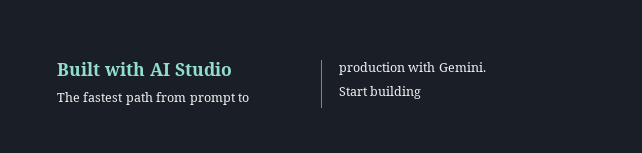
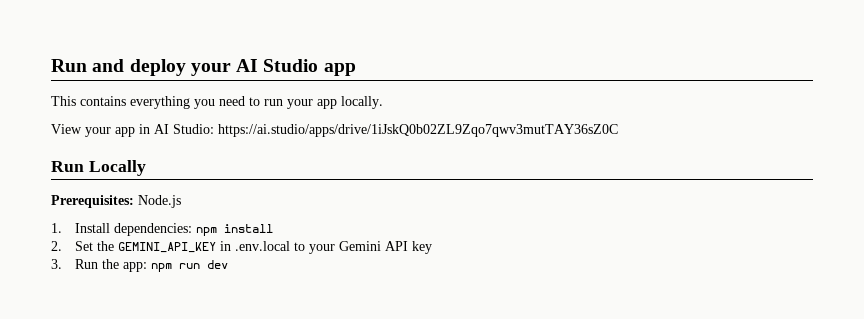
- Built with AI Studio
- The fastest path from prompt to production with Gemini.
- Start building
+ Run and deploy your AI Studio app
+ This contains everything you need to run your app locally.
+ View your app in AI Studio: https://ai.studio/apps/drive/1iJskQ0b02ZL9Zqo7qwv3mutTAY36sZ0C
+ Run Locally
+ Prerequisites: Node.js
+ 1. Install dependencies: npm install
+ 2. Set the GEMINI_API_KEY in .env.local to your Gemini API key
+ 3. Run the app: npm run dev

